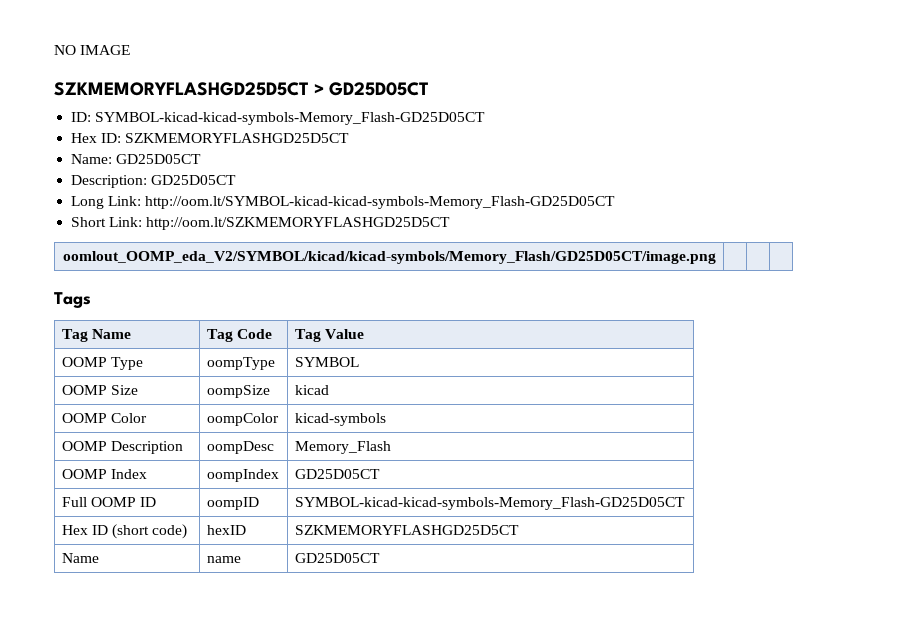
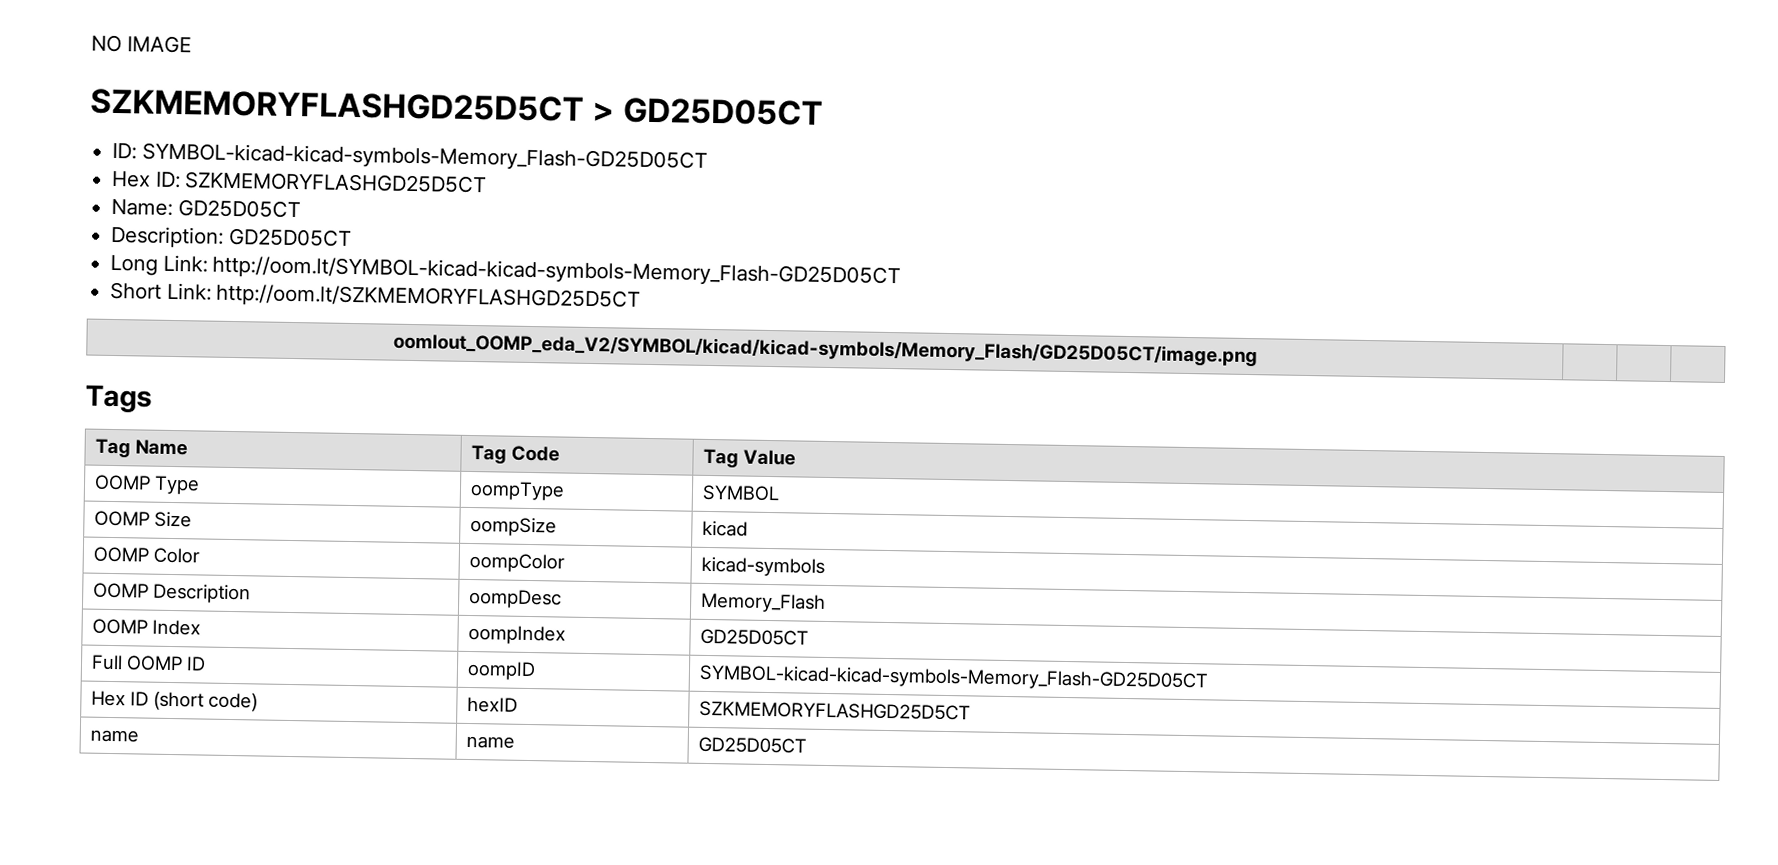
- Name | name | GD25D05CT
+ name | name | GD25D05CT

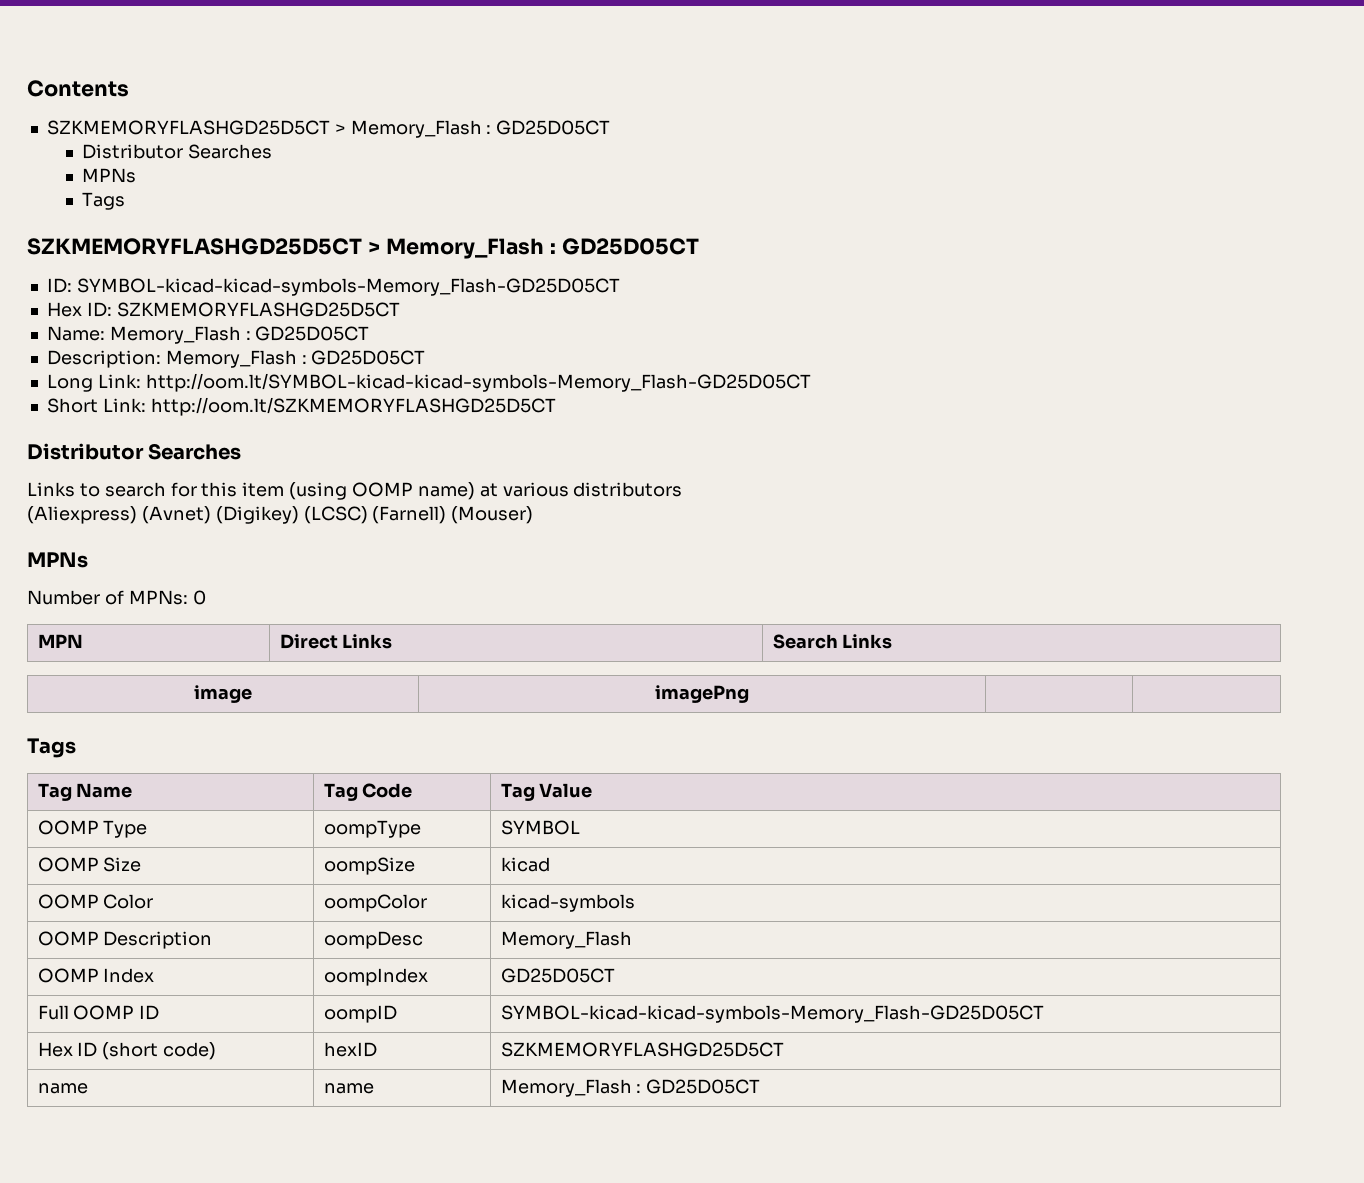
- NO IMAGE
- SZKMEMORYFLASHGD25D5CT > GD25D05CT
+ Contents
+ SZKMEMORYFLASHGD25D5CT > Memory_Flash : GD25D05CT
+ Distributor Searches
+ MPNs
+ Tags
+ SZKMEMORYFLASHGD25D5CT > Memory_Flash : GD25D05CT
- Name: GD25D05CT
+ Name: Memory_Flash : GD25D05CT
- Description: GD25D05CT
+ Description: Memory_Flash : GD25D05CT
  Short Link: http://oom.lt/SZKMEMORYFLASHGD25D5CT
- oomlout_OOMP_eda_V2/SYMBOL/kicad/kicad-symbols/Memory_Flash/GD25D05CT/image.png | | |
+ Distributor Searches
+ Links to search for this item (using OOMP name) at various distributors
+ (Aliexpress) (Avnet) (Digikey) (LCSC) (Farnell) (Mouser)
+ MPNs
+ Number of MPNs: 0
+ MPN | Direct Links | Search Links
+ image | imagePng | |
- name | name | GD25D05CT
+ name | name | Memory_Flash : GD25D05CT

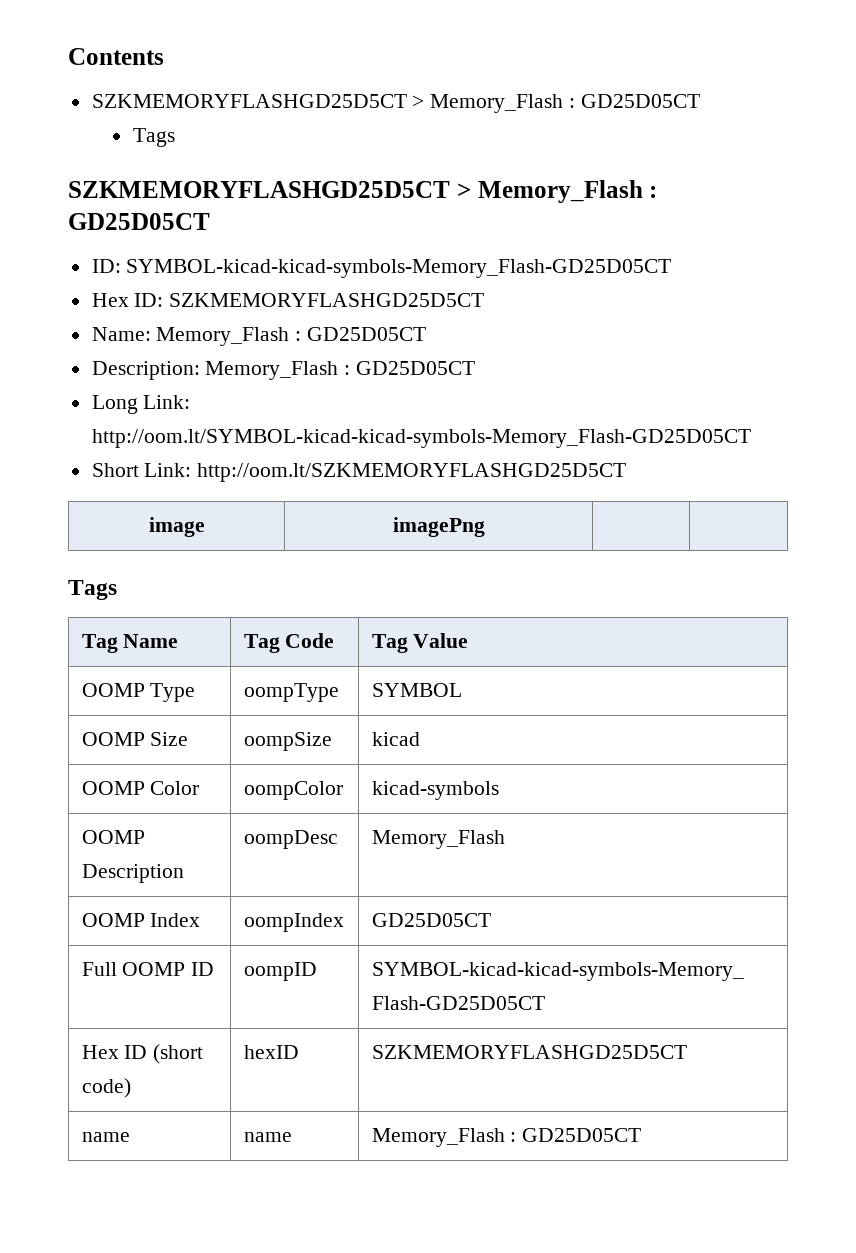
  Contents
  SZKMEMORYFLASHGD25D5CT > Memory_Flash : GD25D05CT
- Distributor Searches
- MPNs
  Short Link: http://oom.lt/SZKMEMORYFLASHGD25D5CT
- Distributor Searches
- Links to search for this item (using OOMP name) at various distributors
- (Aliexpress) (Avnet) (Digikey) (LCSC) (Farnell) (Mouser)
- MPNs
- Number of MPNs: 0
- MPN | Direct Links | Search Links

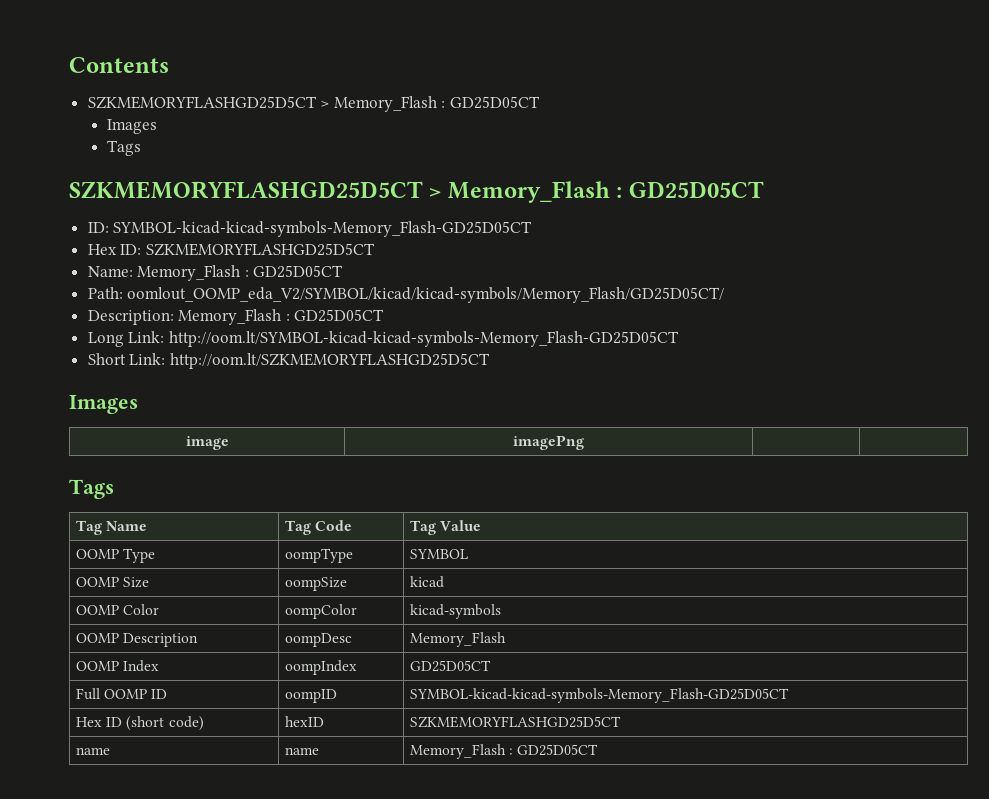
  Contents
  SZKMEMORYFLASHGD25D5CT > Memory_Flash : GD25D05CT
+ Images
+ Path: oomlout_OOMP_eda_V2/SYMBOL/kicad/kicad-symbols/Memory_Flash/GD25D05CT/
  Short Link: http://oom.lt/SZKMEMORYFLASHGD25D5CT
+ Images

